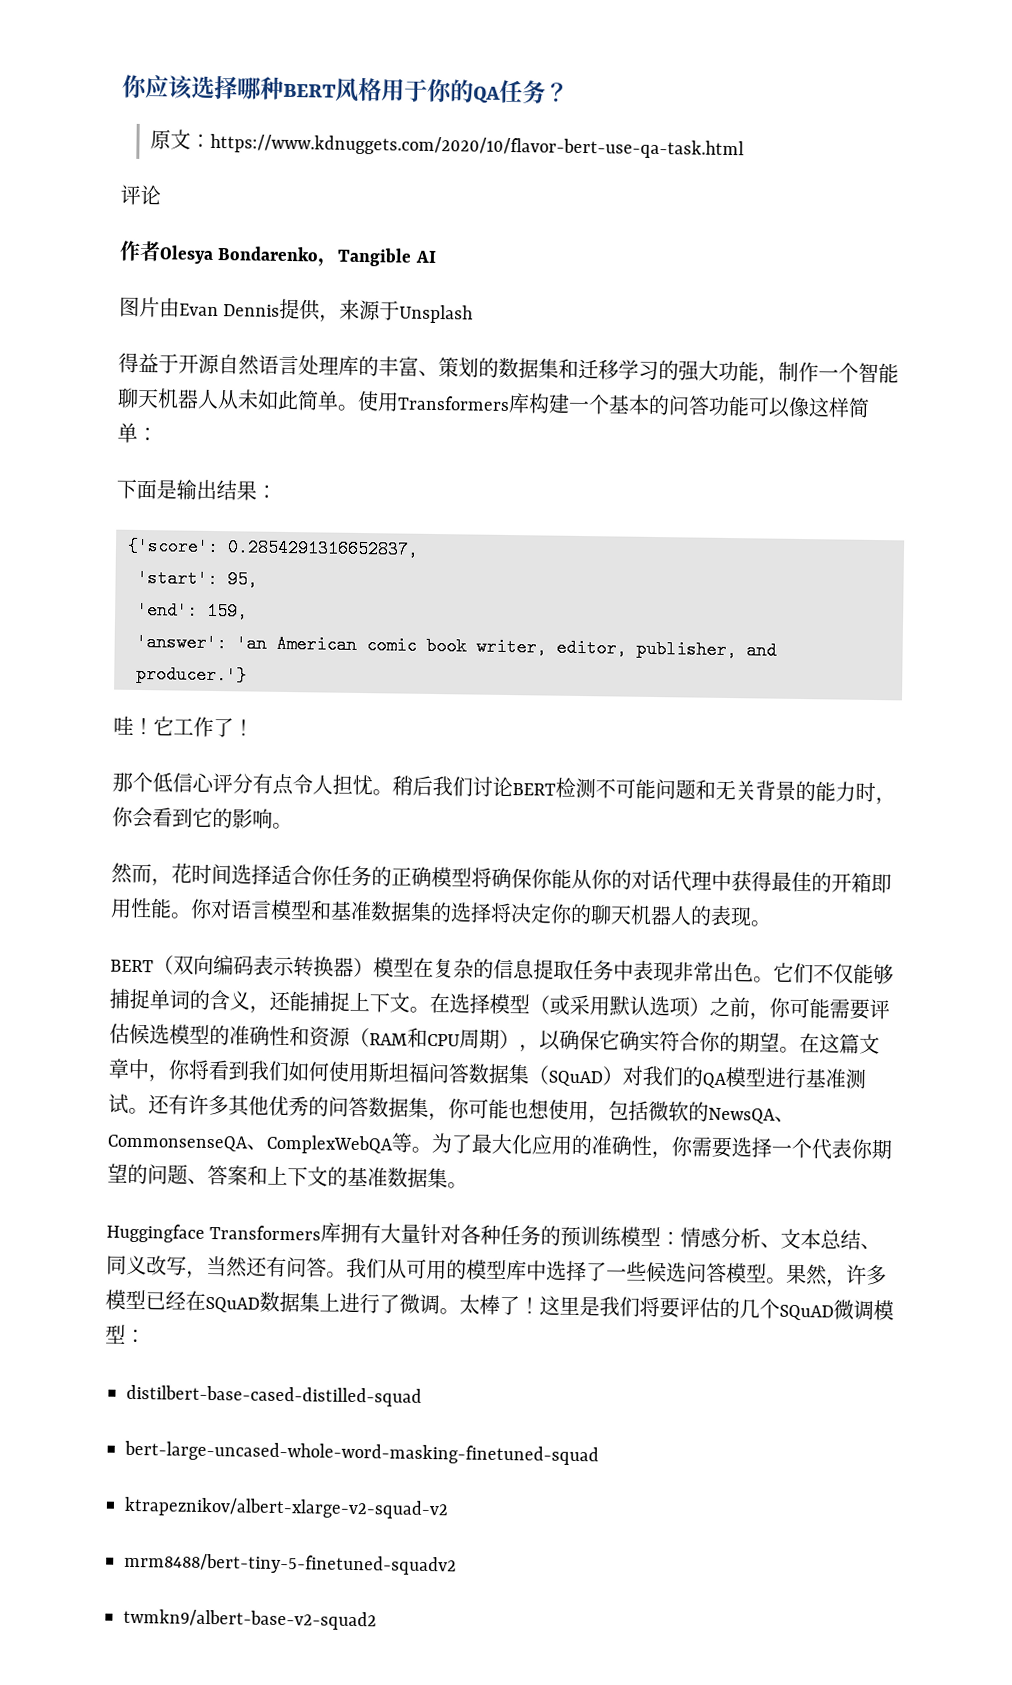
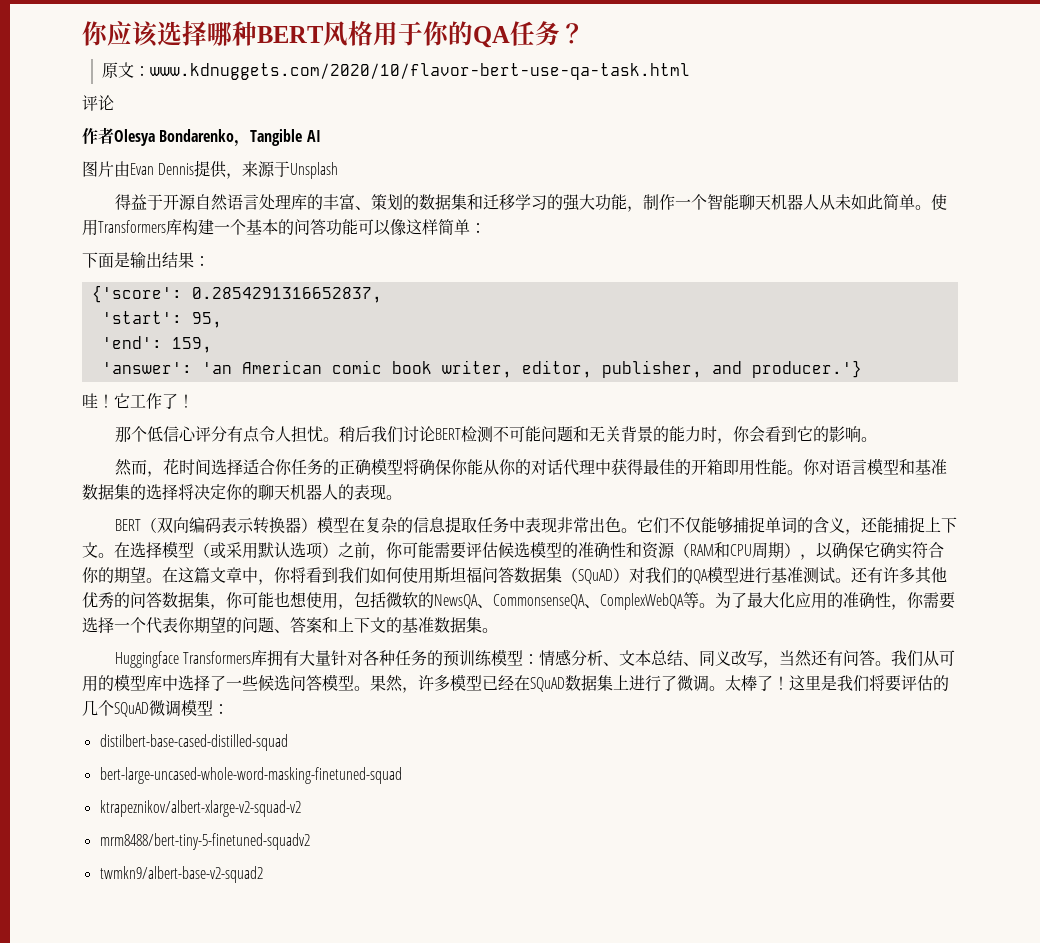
- 原文：https://www.kdnuggets.com/2020/10/flavor-bert-use-qa-task.html
+ 原文：www.kdnuggets.com/2020/10/flavor-bert-use-qa-task.html

